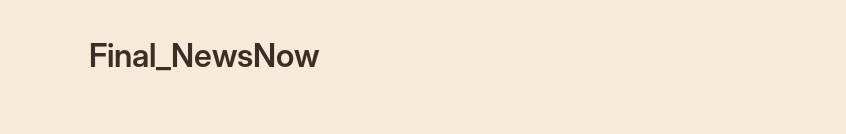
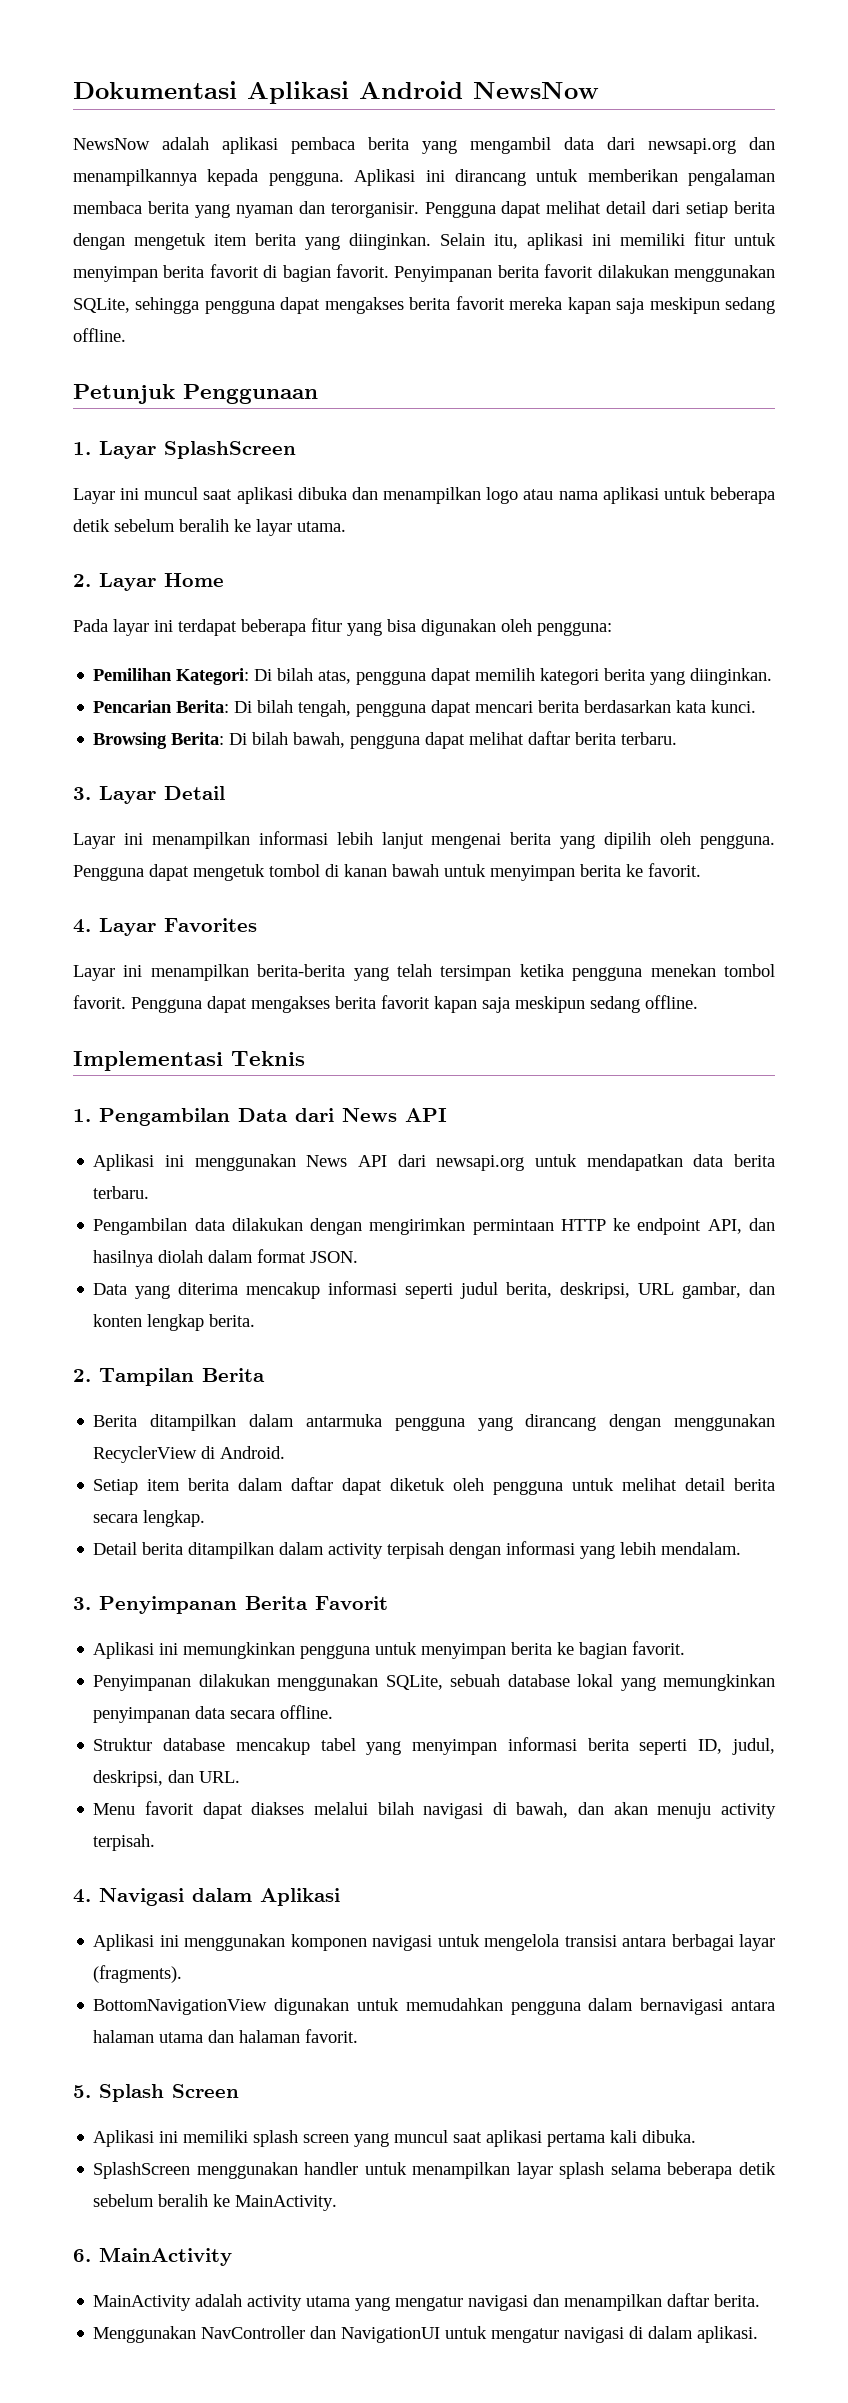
- Final_NewsNow
+ Dokumentasi Aplikasi Android NewsNow
+ NewsNow adalah aplikasi pembaca berita yang mengambil data dari newsapi.org dan menampilkannya kepada pengguna. Aplikasi ini dirancang untuk memberikan pengalaman membaca berita yang nyaman dan terorganisir. Pengguna dapat melihat detail dari setiap berita dengan mengetuk item berita yang diinginkan. Selain itu, aplikasi ini memiliki fitur untuk menyimpan berita favorit di bagian favorit. Penyimpanan berita favorit dilakukan menggunakan SQLite, sehingga pengguna dapat mengakses berita favorit mereka kapan saja meskipun sedang offline.
+ Petunjuk Penggunaan
+ 1. Layar SplashScreen
+ Layar ini muncul saat aplikasi dibuka dan menampilkan logo atau nama aplikasi untuk beberapa detik sebelum beralih ke layar utama.
+ 2. Layar Home
+ Pada layar ini terdapat beberapa fitur yang bisa digunakan oleh pengguna:
+ Pemilihan Kategori: Di bilah atas, pengguna dapat memilih kategori berita yang diinginkan.
+ Pencarian Berita: Di bilah tengah, pengguna dapat mencari berita berdasarkan kata kunci.
+ Browsing Berita: Di bilah bawah, pengguna dapat melihat daftar berita terbaru.
+ 3. Layar Detail
+ Layar ini menampilkan informasi lebih lanjut mengenai berita yang dipilih oleh pengguna. Pengguna dapat mengetuk tombol di kanan bawah untuk menyimpan berita ke favorit.
+ 4. Layar Favorites
+ Layar ini menampilkan berita-berita yang telah tersimpan ketika pengguna menekan tombol favorit. Pengguna dapat mengakses berita favorit kapan saja meskipun sedang offline.
+ Implementasi Teknis
+ 1. Pengambilan Data dari News API
+ Aplikasi ini menggunakan News API dari newsapi.org untuk mendapatkan data berita terbaru.
+ Pengambilan data dilakukan dengan mengirimkan permintaan HTTP ke endpoint API, dan hasilnya diolah dalam format JSON.
+ Data yang diterima mencakup informasi seperti judul berita, deskripsi, URL gambar, dan konten lengkap berita.
+ 2. Tampilan Berita
+ Berita ditampilkan dalam antarmuka pengguna yang dirancang dengan menggunakan RecyclerView di Android.
+ Setiap item berita dalam daftar dapat diketuk oleh pengguna untuk melihat detail berita secara lengkap.
+ Detail berita ditampilkan dalam activity terpisah dengan informasi yang lebih mendalam.
+ 3. Penyimpanan Berita Favorit
+ Aplikasi ini memungkinkan pengguna untuk menyimpan berita ke bagian favorit.
+ Penyimpanan dilakukan menggunakan SQLite, sebuah database lokal yang memungkinkan penyimpanan data secara offline.
+ Struktur database mencakup tabel yang menyimpan informasi berita seperti ID, judul, deskripsi, dan URL.
+ Menu favorit dapat diakses melalui bilah navigasi di bawah, dan akan menuju activity terpisah.
+ 4. Navigasi dalam Aplikasi
+ Aplikasi ini menggunakan komponen navigasi untuk mengelola transisi antara berbagai layar (fragments).
+ BottomNavigationView digunakan untuk memudahkan pengguna dalam bernavigasi antara halaman utama dan halaman favorit.
+ 5. Splash Screen
+ Aplikasi ini memiliki splash screen yang muncul saat aplikasi pertama kali dibuka.
+ SplashScreen menggunakan handler untuk menampilkan layar splash selama beberapa detik sebelum beralih ke MainActivity.
+ 6. MainActivity
+ MainActivity adalah activity utama yang mengatur navigasi dan menampilkan daftar berita.
+ Menggunakan NavController dan NavigationUI untuk mengatur navigasi di dalam aplikasi.

